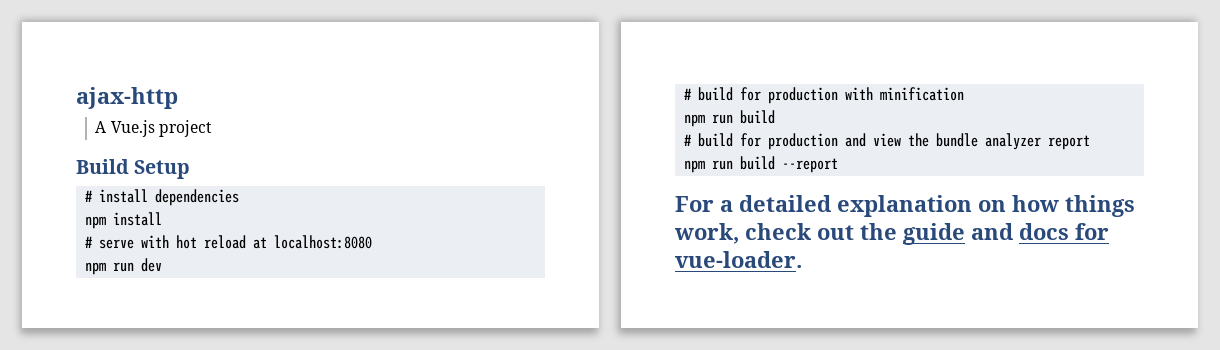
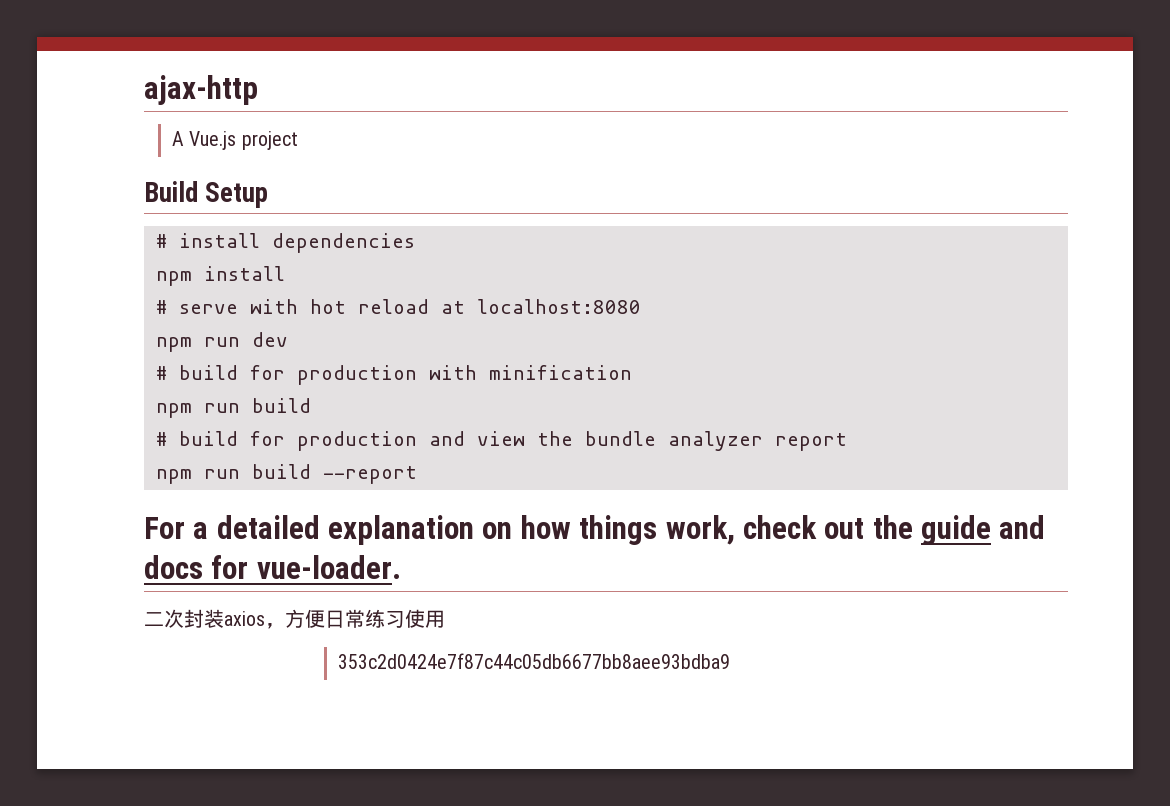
+ 二次封装axios，方便日常练习使用
+ 353c2d0424e7f87c44c05db6677bb8aee93bdba9

